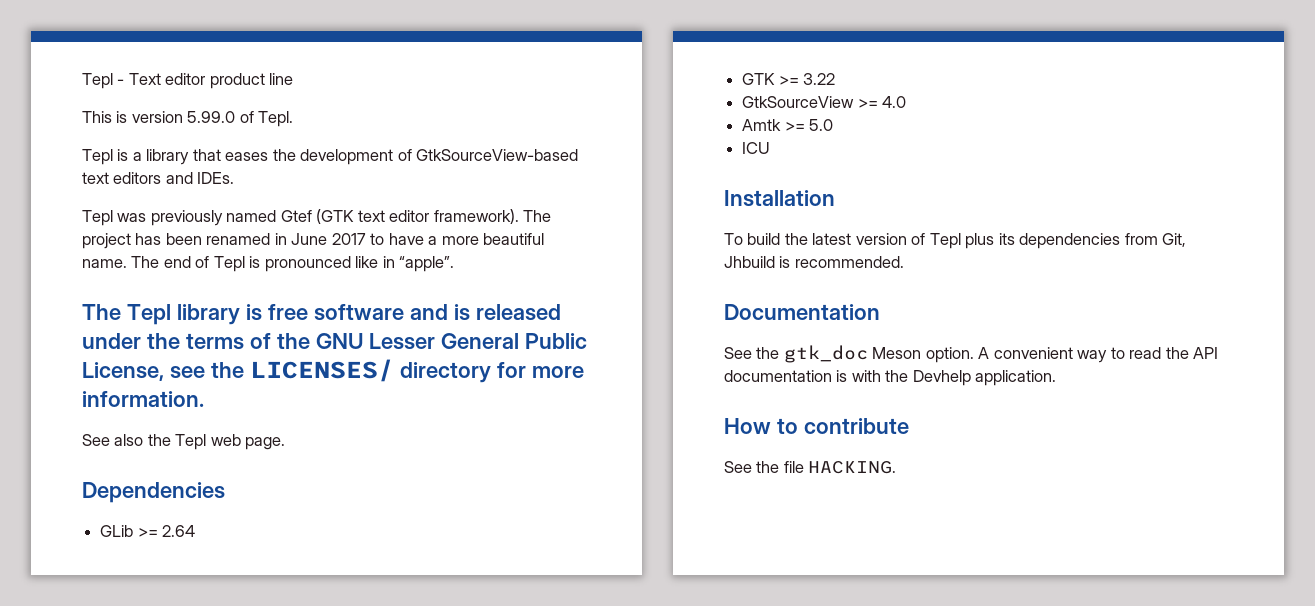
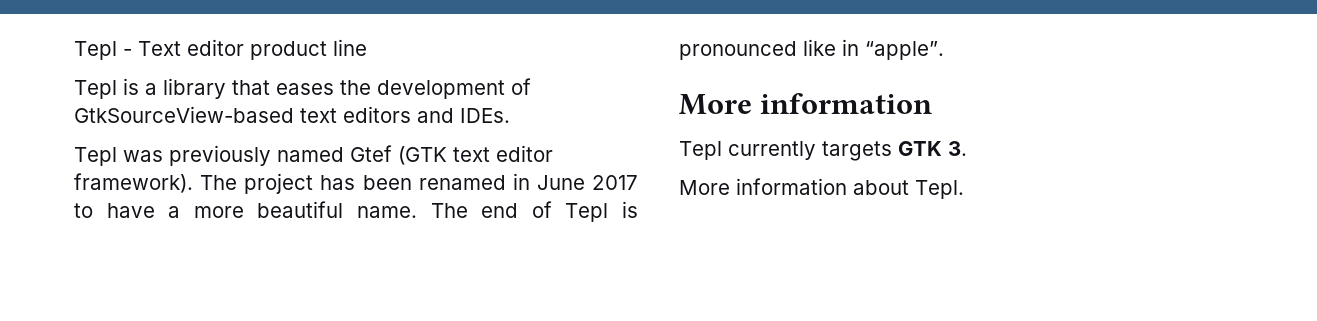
- This is version 5.99.0 of Tepl.
  The end of Tepl is pronounced like in “apple”.
- The Tepl library is free software and is released under the terms of the GNU Lesser General Public License, see the LICENSES/ directory for more information.
- See also the Tepl web page.
- Dependencies
- GLib >= 2.64
- GTK >= 3.22
- GtkSourceView >= 4.0
- Amtk >= 5.0
- ICU
- Installation
- To build the latest version of Tepl plus its dependencies from Git, Jhbuild is recommended.
- Documentation
- See the gtk_doc Meson option. A convenient way to read the API documentation is with the Devhelp application.
- How to contribute
- See the file HACKING.
+ More information
+ Tepl currently targets GTK 3.
+ More information about Tepl.

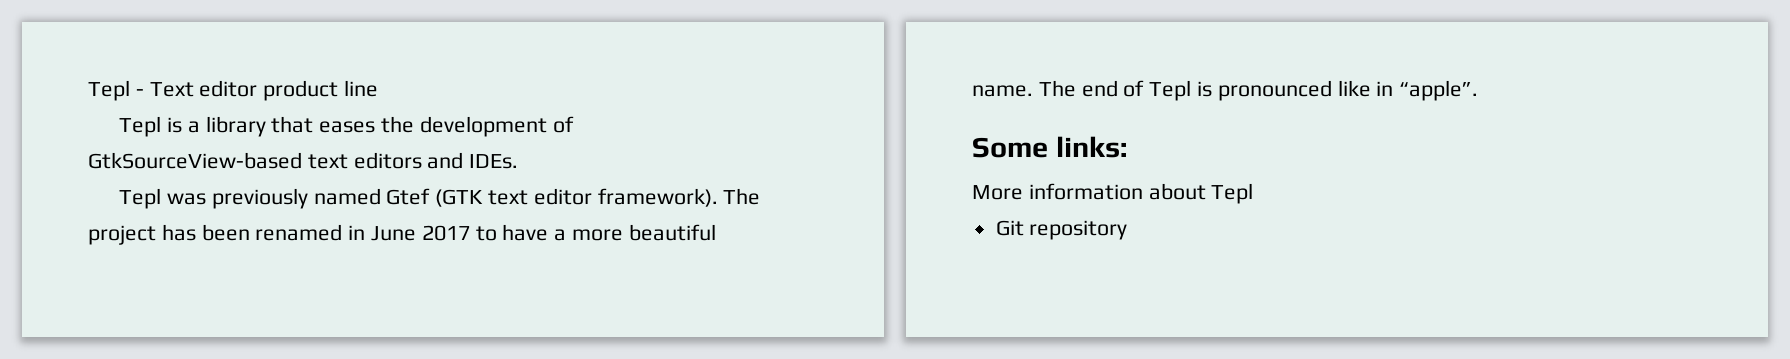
  The end of Tepl is pronounced like in “apple”.
- More information
- Tepl currently targets GTK 3.
+ Some links:
- More information about Tepl.
+ More information about Tepl
+ Git repository

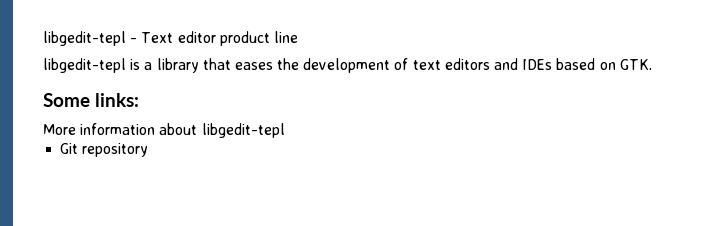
- Tepl - Text editor product line
+ libgedit-tepl - Text editor product line
- Tepl is a library that eases the development of GtkSourceView-based text editors and IDEs.
- Tepl was previously named Gtef (GTK text editor framework). The project has been renamed in June 2017 to have a more beautiful name. The end of Tepl is pronounced like in “apple”.
+ libgedit-tepl is a library that eases the development of text editors and IDEs based on GTK.
- More information about Tepl
+ More information about libgedit-tepl

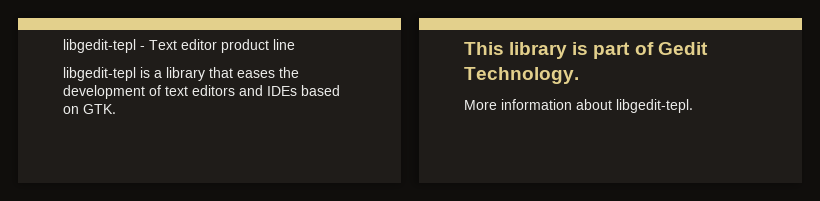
- Some links:
+ This library is part of Gedit Technology.
- More information about libgedit-tepl
- Git repository
+ More information about libgedit-tepl.

